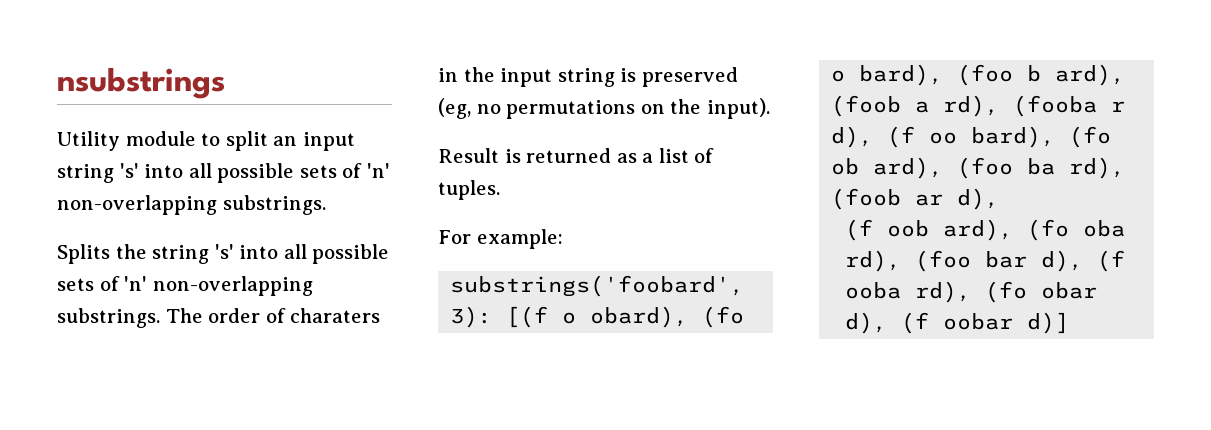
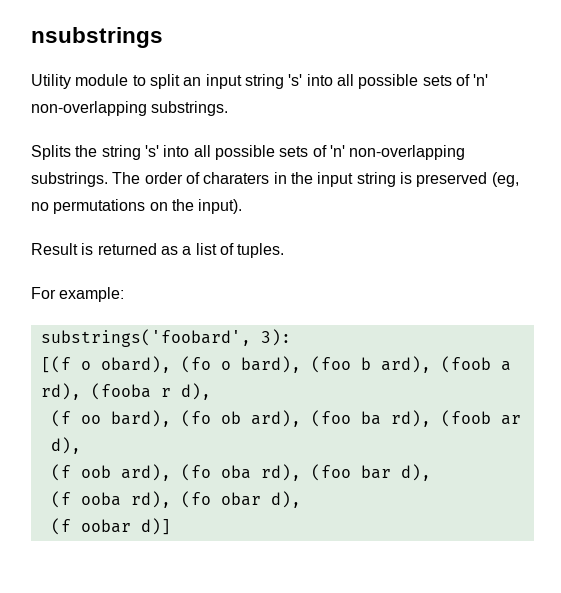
- substrings('foobard', 3): [(f o obard), (fo o bard), (foo b ard), (foob a rd), (fooba r d), (f oo bard), (fo ob ard), (foo ba rd), (foob ar d),
+ substrings('foobard', 3):
+ [(f o obard), (fo o bard), (foo b ard), (foob a rd), (fooba r d),
+ (f oo bard), (fo ob ard), (foo ba rd), (foob ar d),
- (f oob ard), (fo oba rd), (foo bar d), (f ooba rd), (fo obar d), (f oobar d)]
+ (f oob ard), (fo oba rd), (foo bar d),
+ (f ooba rd), (fo obar d),
+ (f oobar d)]

